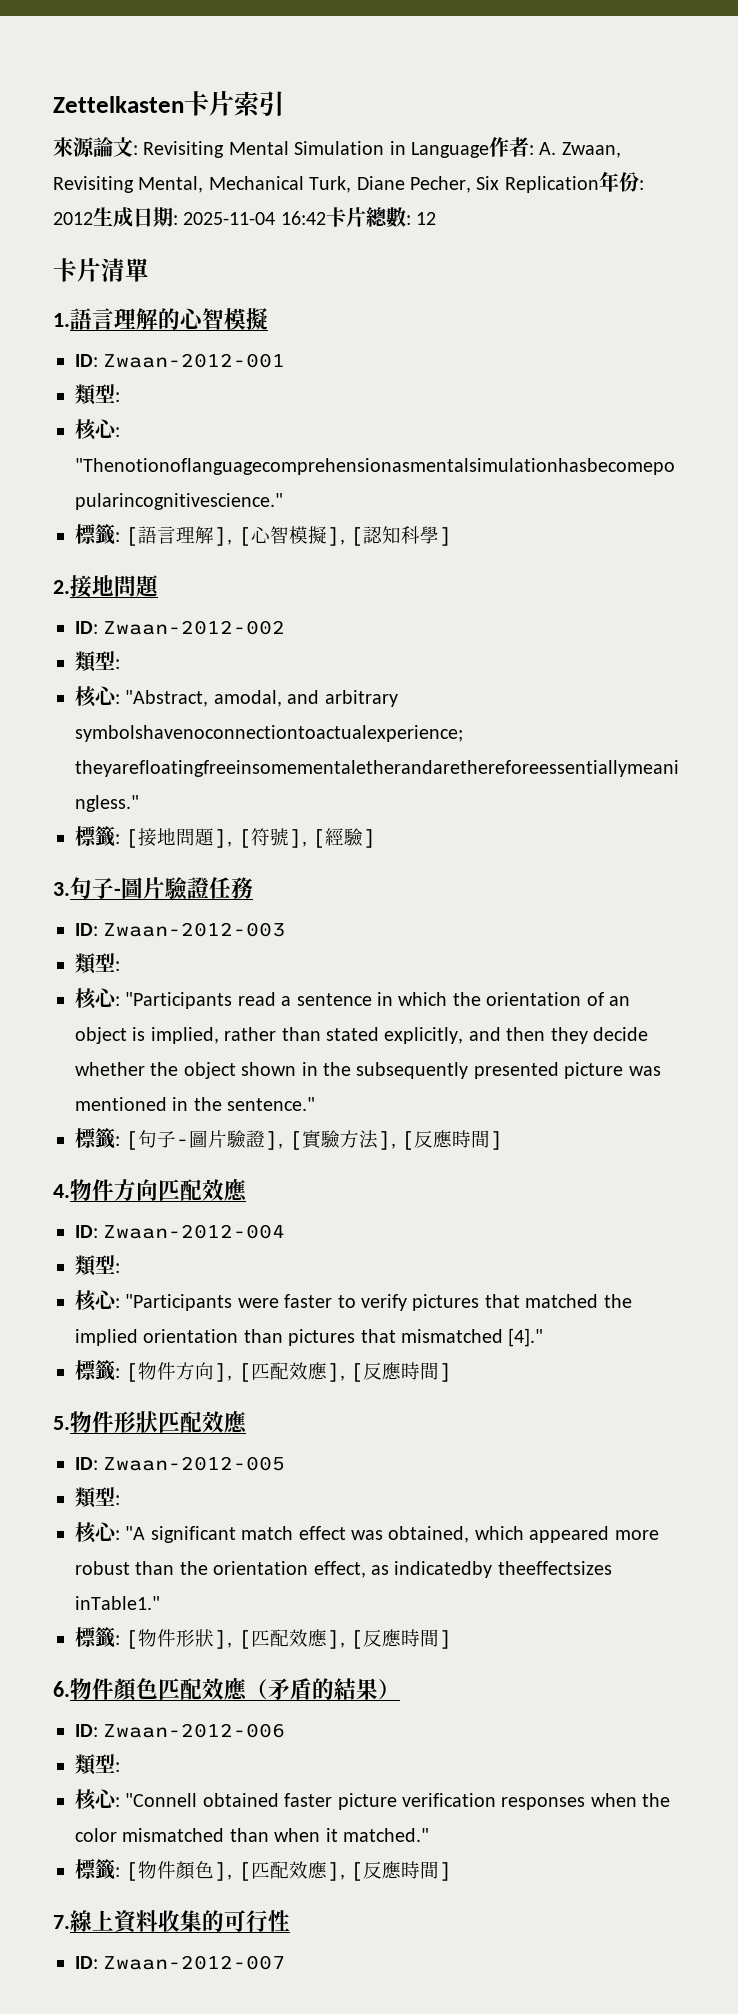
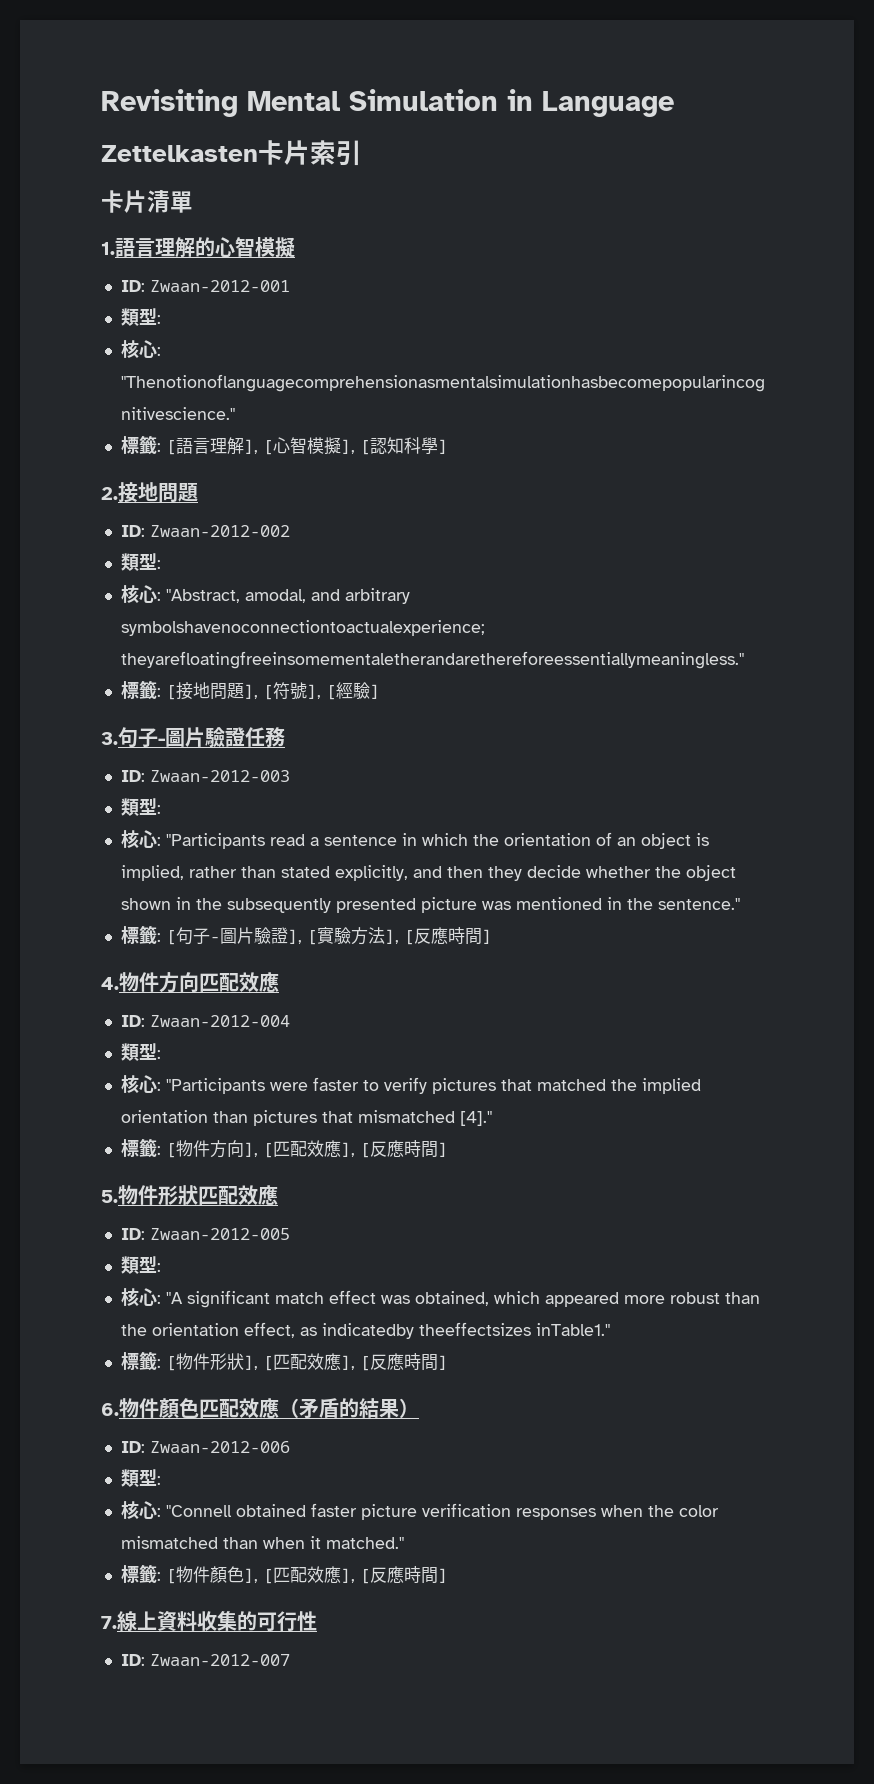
+ Revisiting Mental Simulation in Language
  Zettelkasten卡片索引
- 來源論文: Revisiting Mental Simulation in Language作者: A. Zwaan, Revisiting Mental, Mechanical Turk, Diane Pecher, Six Replication年份: 2012生成日期: 2025-11-04 16:42卡片總數: 12

